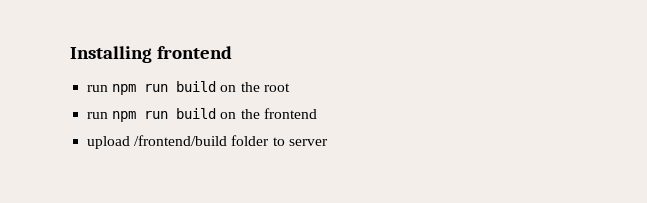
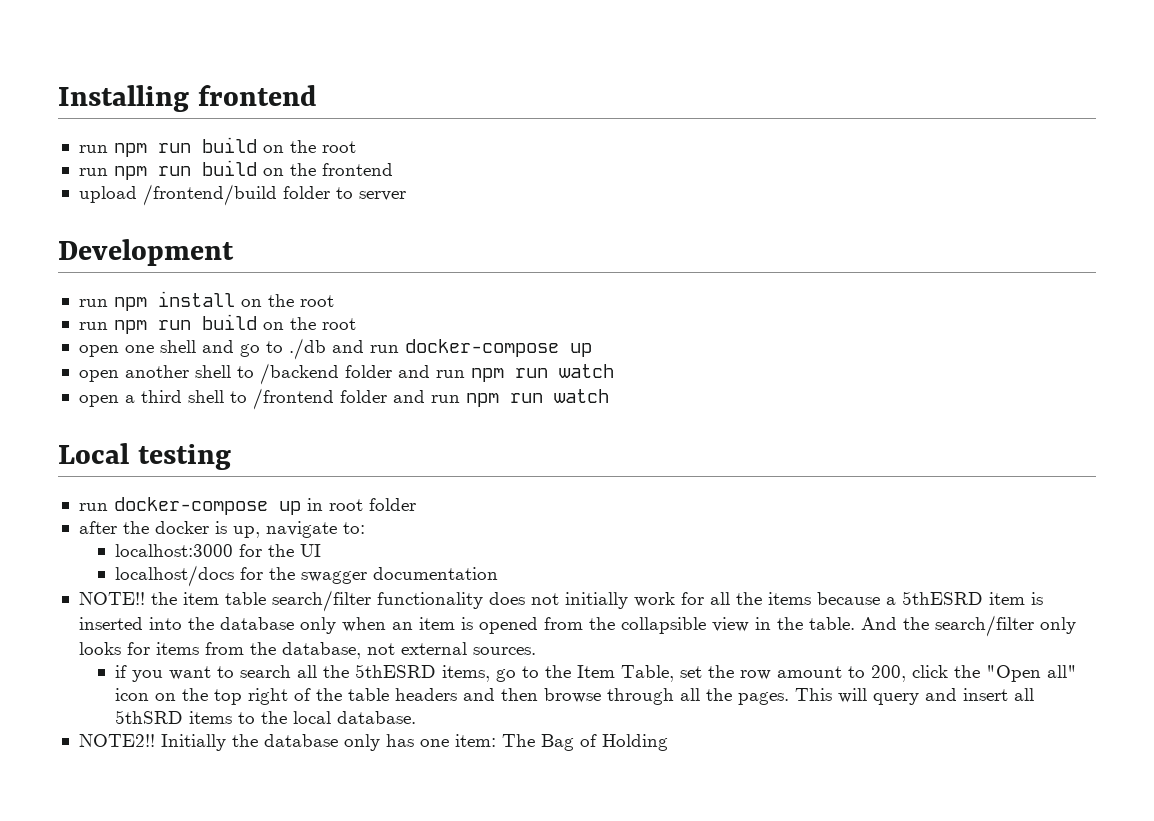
+ Development
+ run npm install on the root
+ run npm run build on the root
+ open one shell and go to ./db and run docker-compose up
+ open another shell to /backend folder and run npm run watch
+ open a third shell to /frontend folder and run npm run watch
+ Local testing
+ run docker-compose up in root folder
+ after the docker is up, navigate to:
+ localhost:3000 for the UI
+ localhost/docs for the swagger documentation
+ NOTE!! the item table search/filter functionality does not initially work for all the items because a 5thESRD item is inserted into the database only when an item is opened from the collapsible view in the table. And the search/filter only looks for items from the database, not external sources.
+ if you want to search all the 5thESRD items, go to the Item Table, set the row amount to 200, click the "Open all" icon on the top right of the table headers and then browse through all the pages. This will query and insert all 5thSRD items to the local database.
+ NOTE2!! Initially the database only has one item: The Bag of Holding

